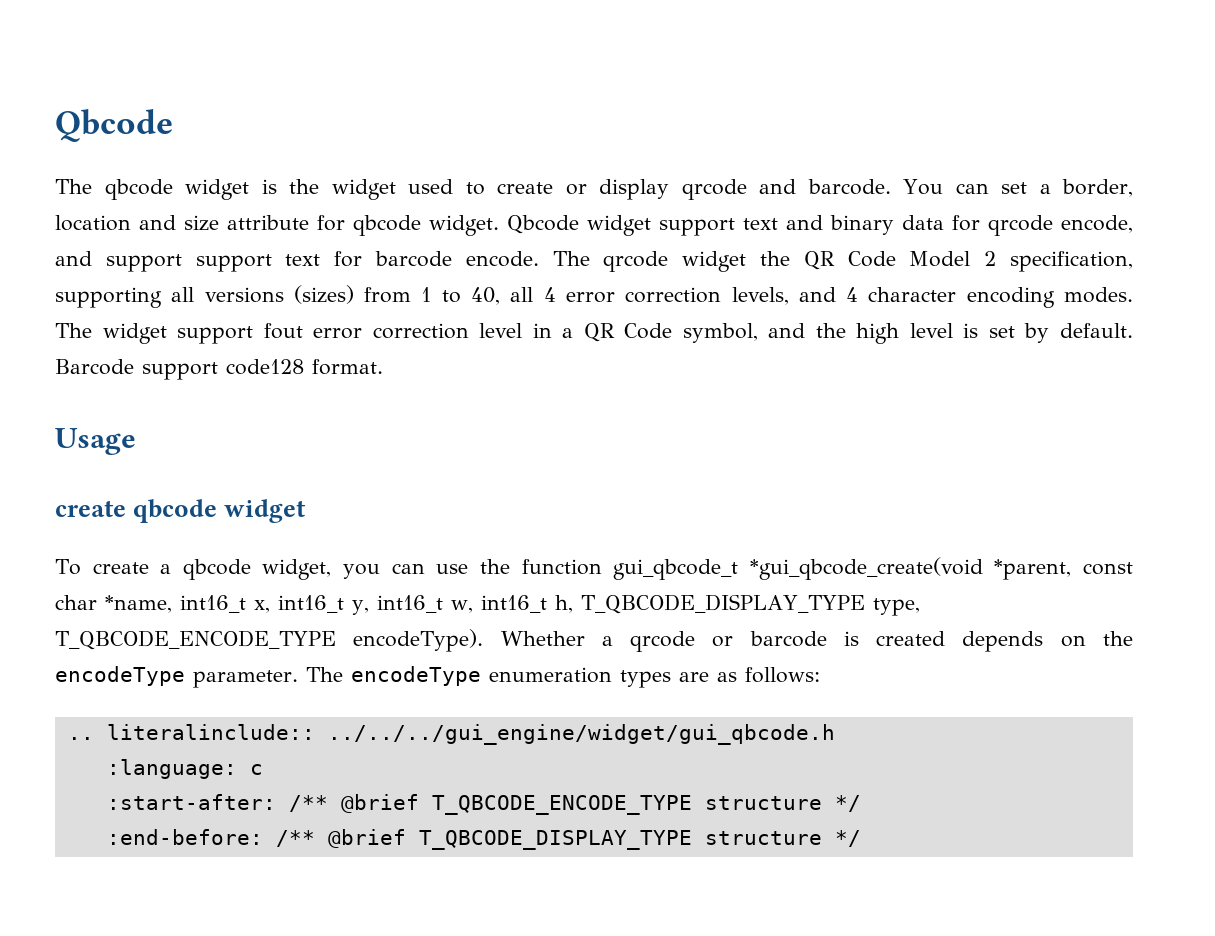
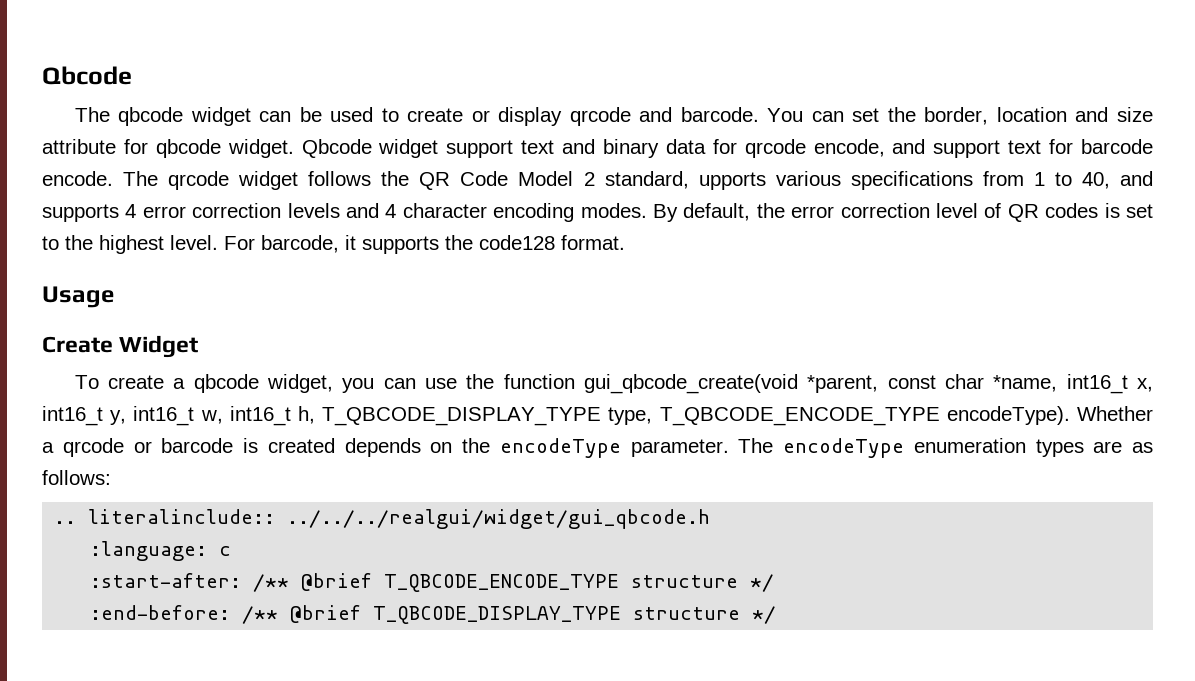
- The qbcode widget is the widget used to create or display qrcode and barcode.
+ The qbcode widget can be used to create or display qrcode and barcode.
- You can set a border, location and size attribute for qbcode widget.
+ You can set the border, location and size attribute for qbcode widget.
- Qbcode widget support text and binary data for qrcode encode, and support support text for barcode encode.
+ Qbcode widget support text and binary data for qrcode encode, and support text for barcode encode.
- The qrcode widget the QR Code Model 2 specification, supporting all versions (sizes) from 1 to 40, all 4 error correction levels, and 4 character encoding modes.
+ The qrcode widget follows the QR Code Model 2 standard, upports various specifications from 1 to 40, and supports 4 error correction levels and 4 character encoding modes.
- The widget support fout error correction level in a QR Code symbol, and the high level is set by default. Barcode support code128 format.
+ By default, the error correction level of QR codes is set to the highest level. For barcode, it supports the code128 format.
- create qbcode widget
+ Create Widget
- To create a qbcode widget, you can use the function gui_qbcode_t *gui_qbcode_create(void *parent, const char *name, int16_t x, int16_t y, int16_t w, int16_t h, T_QBCODE_DISPLAY_TYPE type, T_QBCODE_ENCODE_TYPE encodeType).
+ To create a qbcode widget, you can use the function gui_qbcode_create(void *parent, const char *name, int16_t x, int16_t y, int16_t w, int16_t h, T_QBCODE_DISPLAY_TYPE type, T_QBCODE_ENCODE_TYPE encodeType).
- .. literalinclude:: ../../../gui_engine/widget/gui_qbcode.h
+ .. literalinclude:: ../../../realgui/widget/gui_qbcode.h

